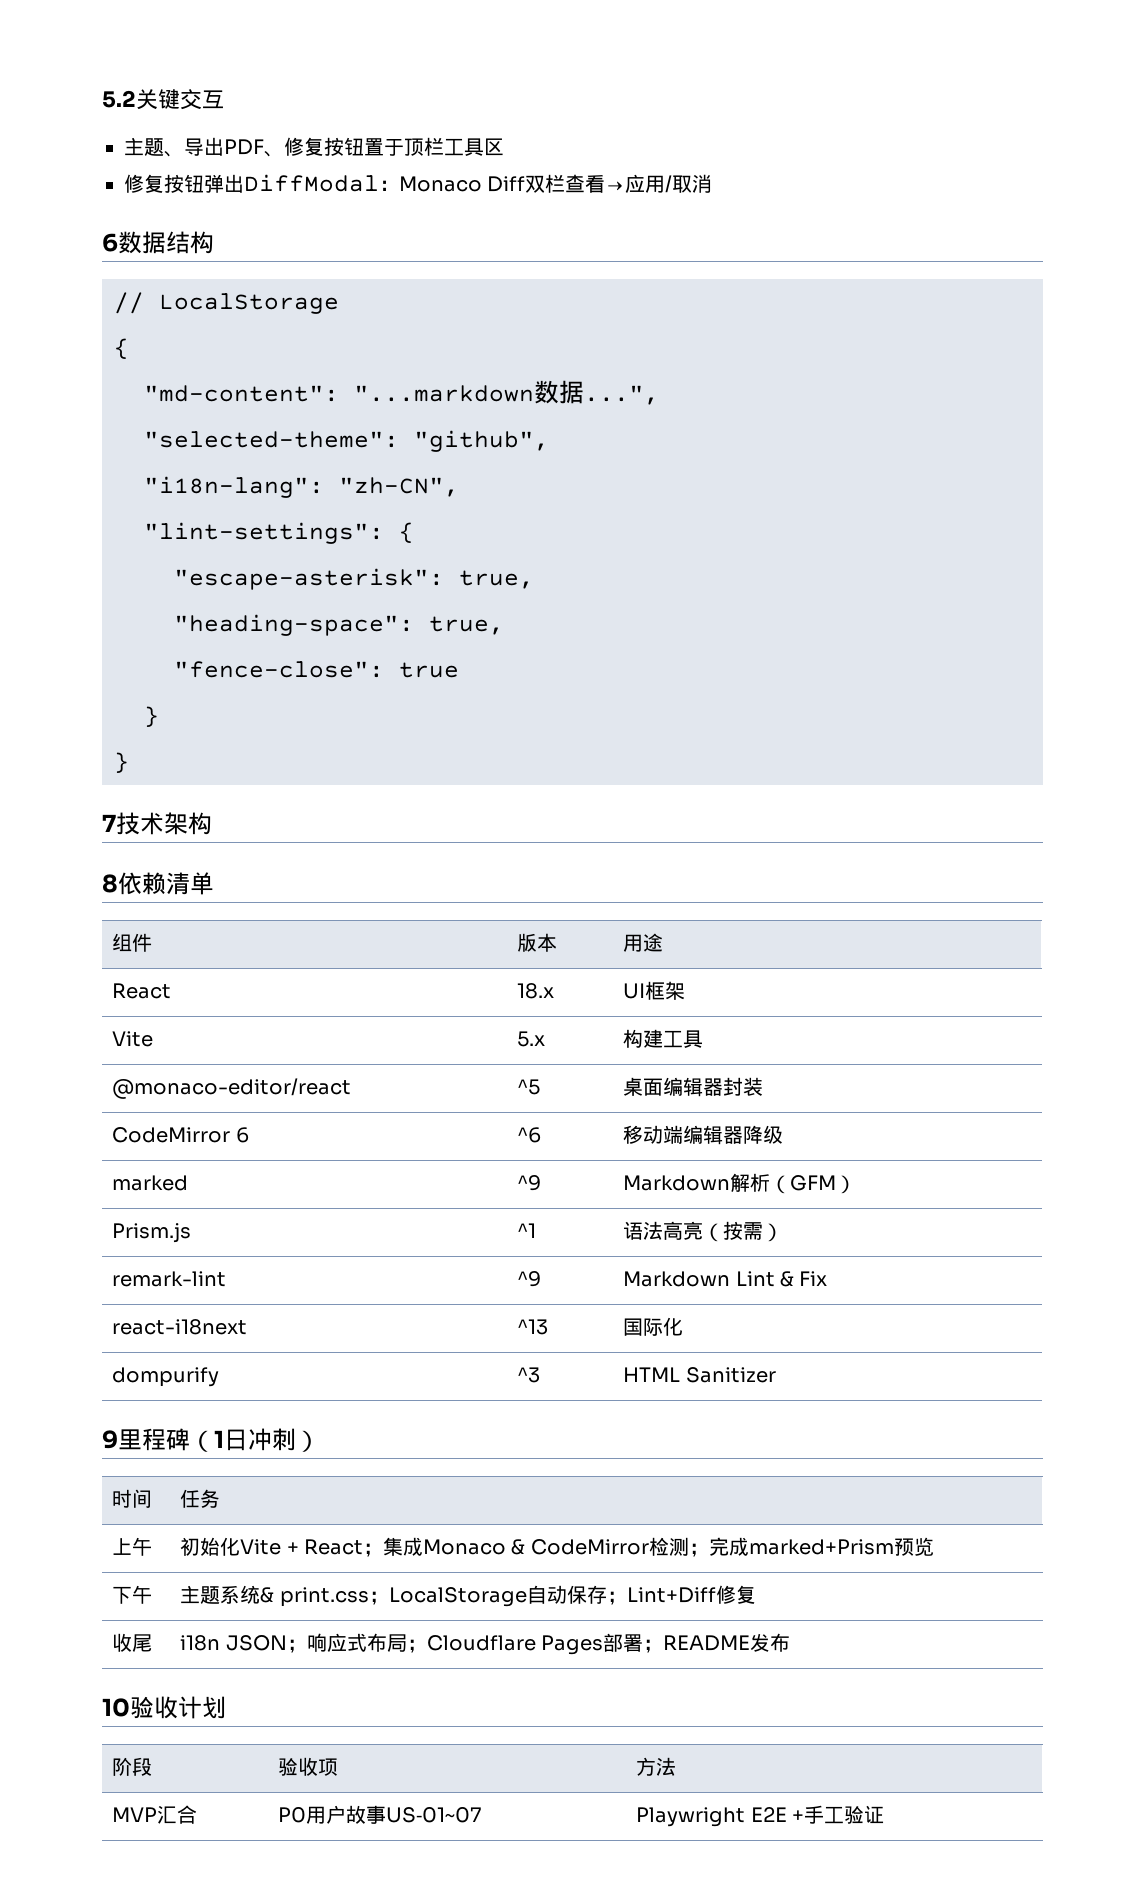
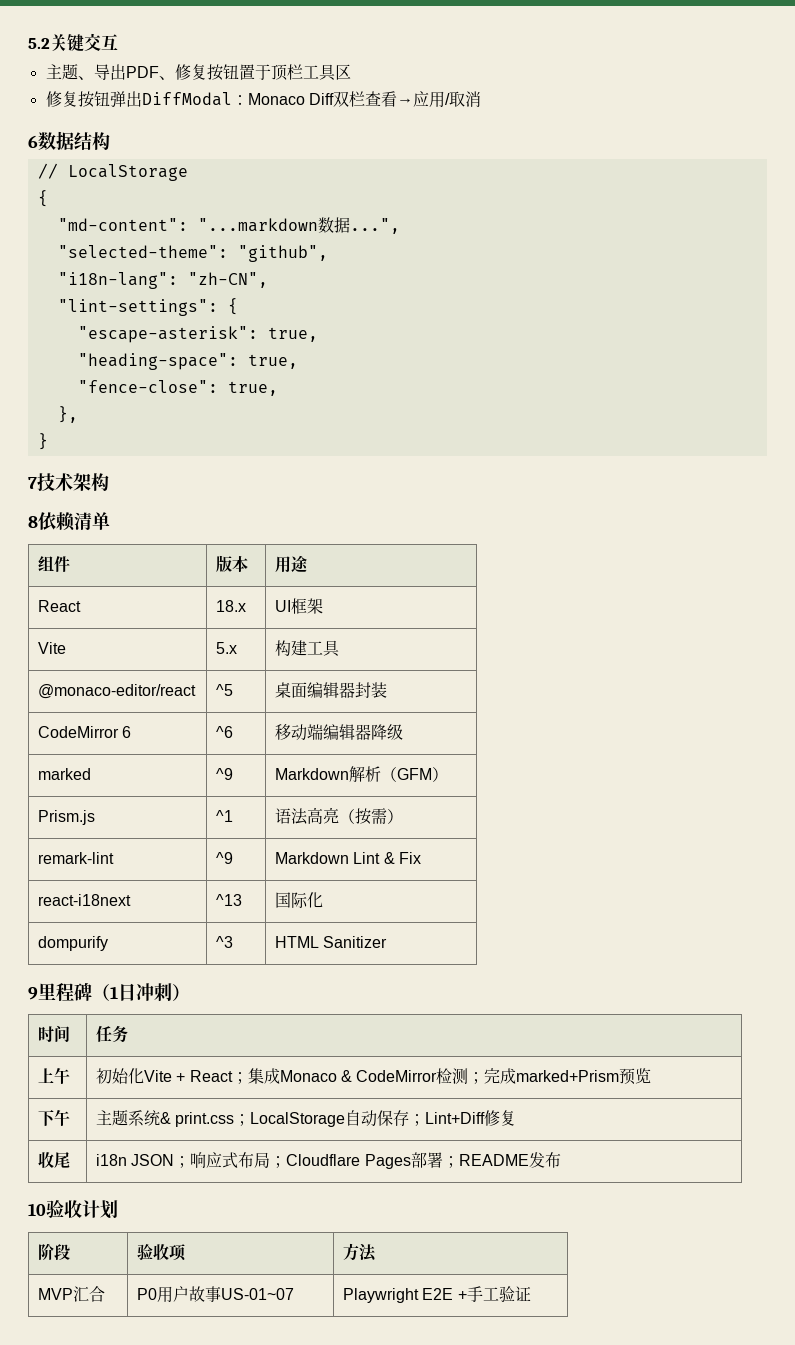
- "fence-close": true
- }
+ "fence-close": true,
+ },

